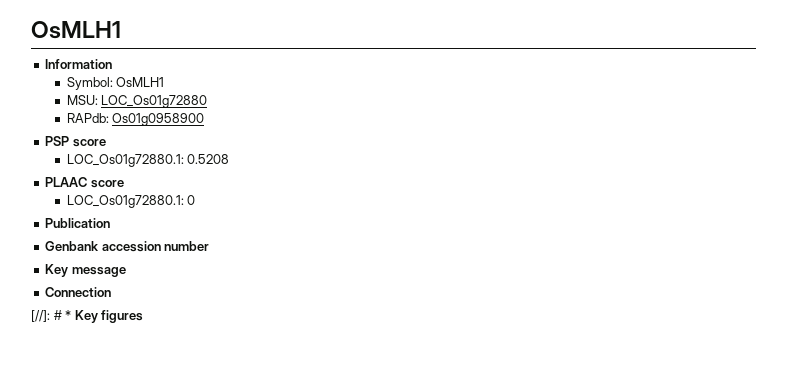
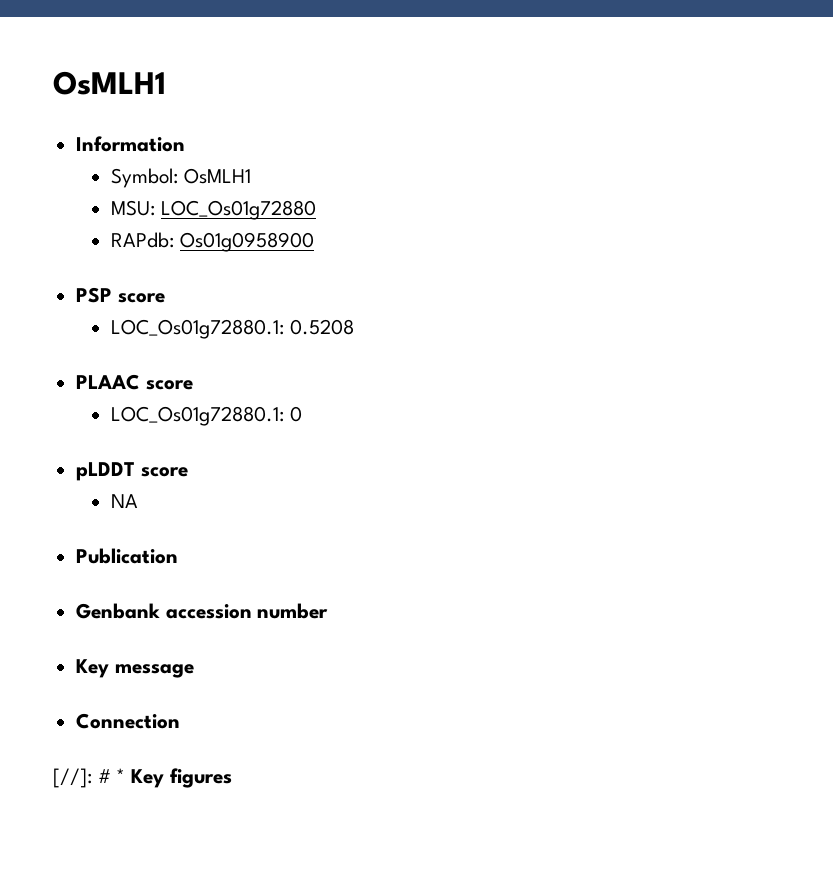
+ pLDDT score
+ NA

